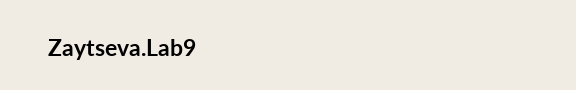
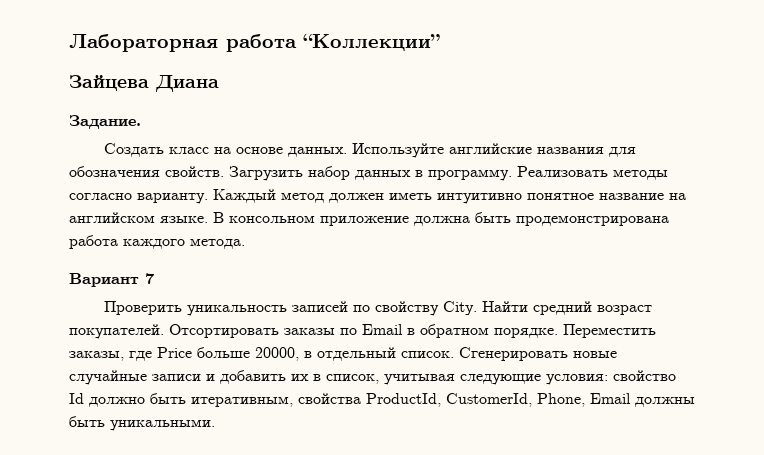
- Zaytseva.Lab9
+ Лабораторная работа “Коллекции”
+ Зайцева Диана
+ Задание.
+ Создать класс на основе данных. Используйте английские названия для обозначения свойств. Загрузить набор данных в программу. Реализовать методы согласно варианту. Каждый метод должен иметь интуитивно понятное название на английском языке. В консольном приложение должна быть продемонстрирована работа каждого метода.
+ Вариант 7
+ Проверить уникальность записей по свойству City. Найти средний возраст покупателей. Отсортировать заказы по Email в обратном порядке. Переместить заказы, где Price больше 20000, в отдельный список. Сгенерировать новые случайные записи и добавить их в список, учитывая следующие условия: свойство Id должно быть итеративным, свойства ProductId, CustomerId, Phone, Email должны быть уникальными.

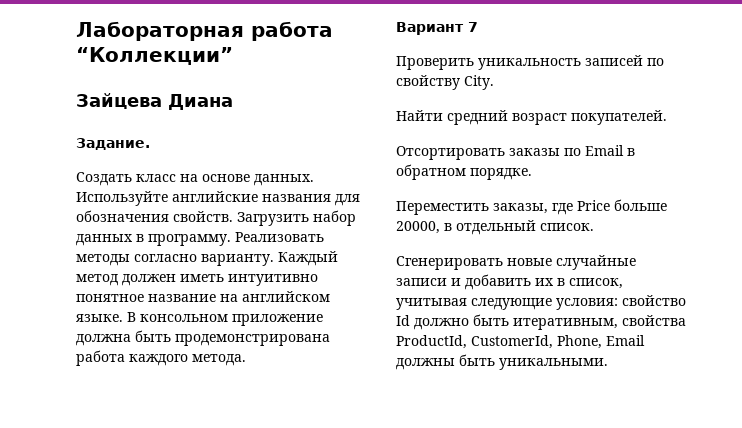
- Проверить уникальность записей по свойству City. Найти средний возраст покупателей. Отсортировать заказы по Email в обратном порядке. Переместить заказы, где Price больше 20000, в отдельный список. Сгенерировать новые случайные записи и добавить их в список, учитывая следующие условия: свойство Id должно быть итеративным, свойства ProductId, CustomerId, Phone, Email должны быть уникальными.
+ Проверить уникальность записей по свойству City.
+ Найти средний возраст покупателей.
+ Отсортировать заказы по Email в обратном порядке.
+ Переместить заказы, где Price больше 20000, в отдельный список.
+ Сгенерировать новые случайные записи и добавить их в список, учитывая следующие условия: свойство Id должно быть итеративным, свойства ProductId, CustomerId, Phone, Email должны быть уникальными.

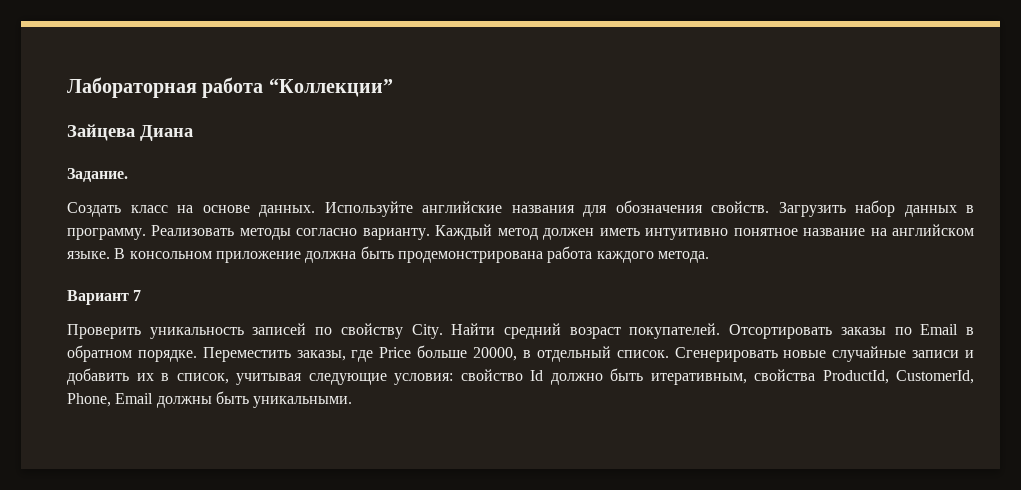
- Проверить уникальность записей по свойству City.
- Найти средний возраст покупателей.
- Отсортировать заказы по Email в обратном порядке.
- Переместить заказы, где Price больше 20000, в отдельный список.
- Сгенерировать новые случайные записи и добавить их в список, учитывая следующие условия: свойство Id должно быть итеративным, свойства ProductId, CustomerId, Phone, Email должны быть уникальными.
+ Проверить уникальность записей по свойству City. Найти средний возраст покупателей. Отсортировать заказы по Email в обратном порядке. Переместить заказы, где Price больше 20000, в отдельный список. Сгенерировать новые случайные записи и добавить их в список, учитывая следующие условия: свойство Id должно быть итеративным, свойства ProductId, CustomerId, Phone, Email должны быть уникальными.

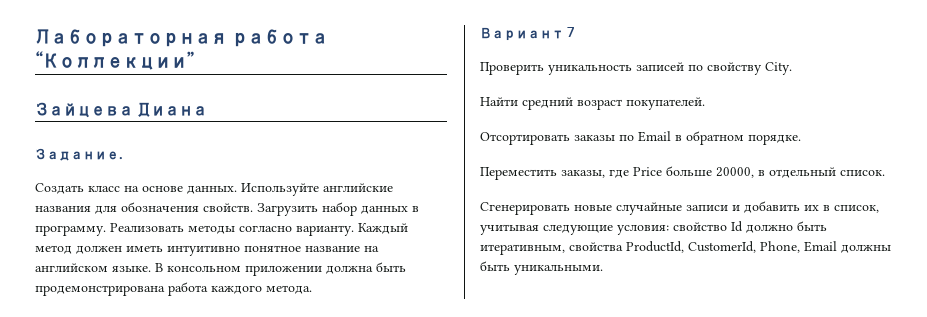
- В консольном приложение должна быть продемонстрирована работа каждого метода.
+ В консольном приложении должна быть продемонстрирована работа каждого метода.
- Проверить уникальность записей по свойству City. Найти средний возраст покупателей. Отсортировать заказы по Email в обратном порядке. Переместить заказы, где Price больше 20000, в отдельный список. Сгенерировать новые случайные записи и добавить их в список, учитывая следующие условия: свойство Id должно быть итеративным, свойства ProductId, CustomerId, Phone, Email должны быть уникальными.
+ Проверить уникальность записей по свойству City.
+ Найти средний возраст покупателей.
+ Отсортировать заказы по Email в обратном порядке.
+ Переместить заказы, где Price больше 20000, в отдельный список.
+ Сгенерировать новые случайные записи и добавить их в список, учитывая следующие условия: свойство Id должно быть итеративным, свойства ProductId, CustomerId, Phone, Email должны быть уникальными.

